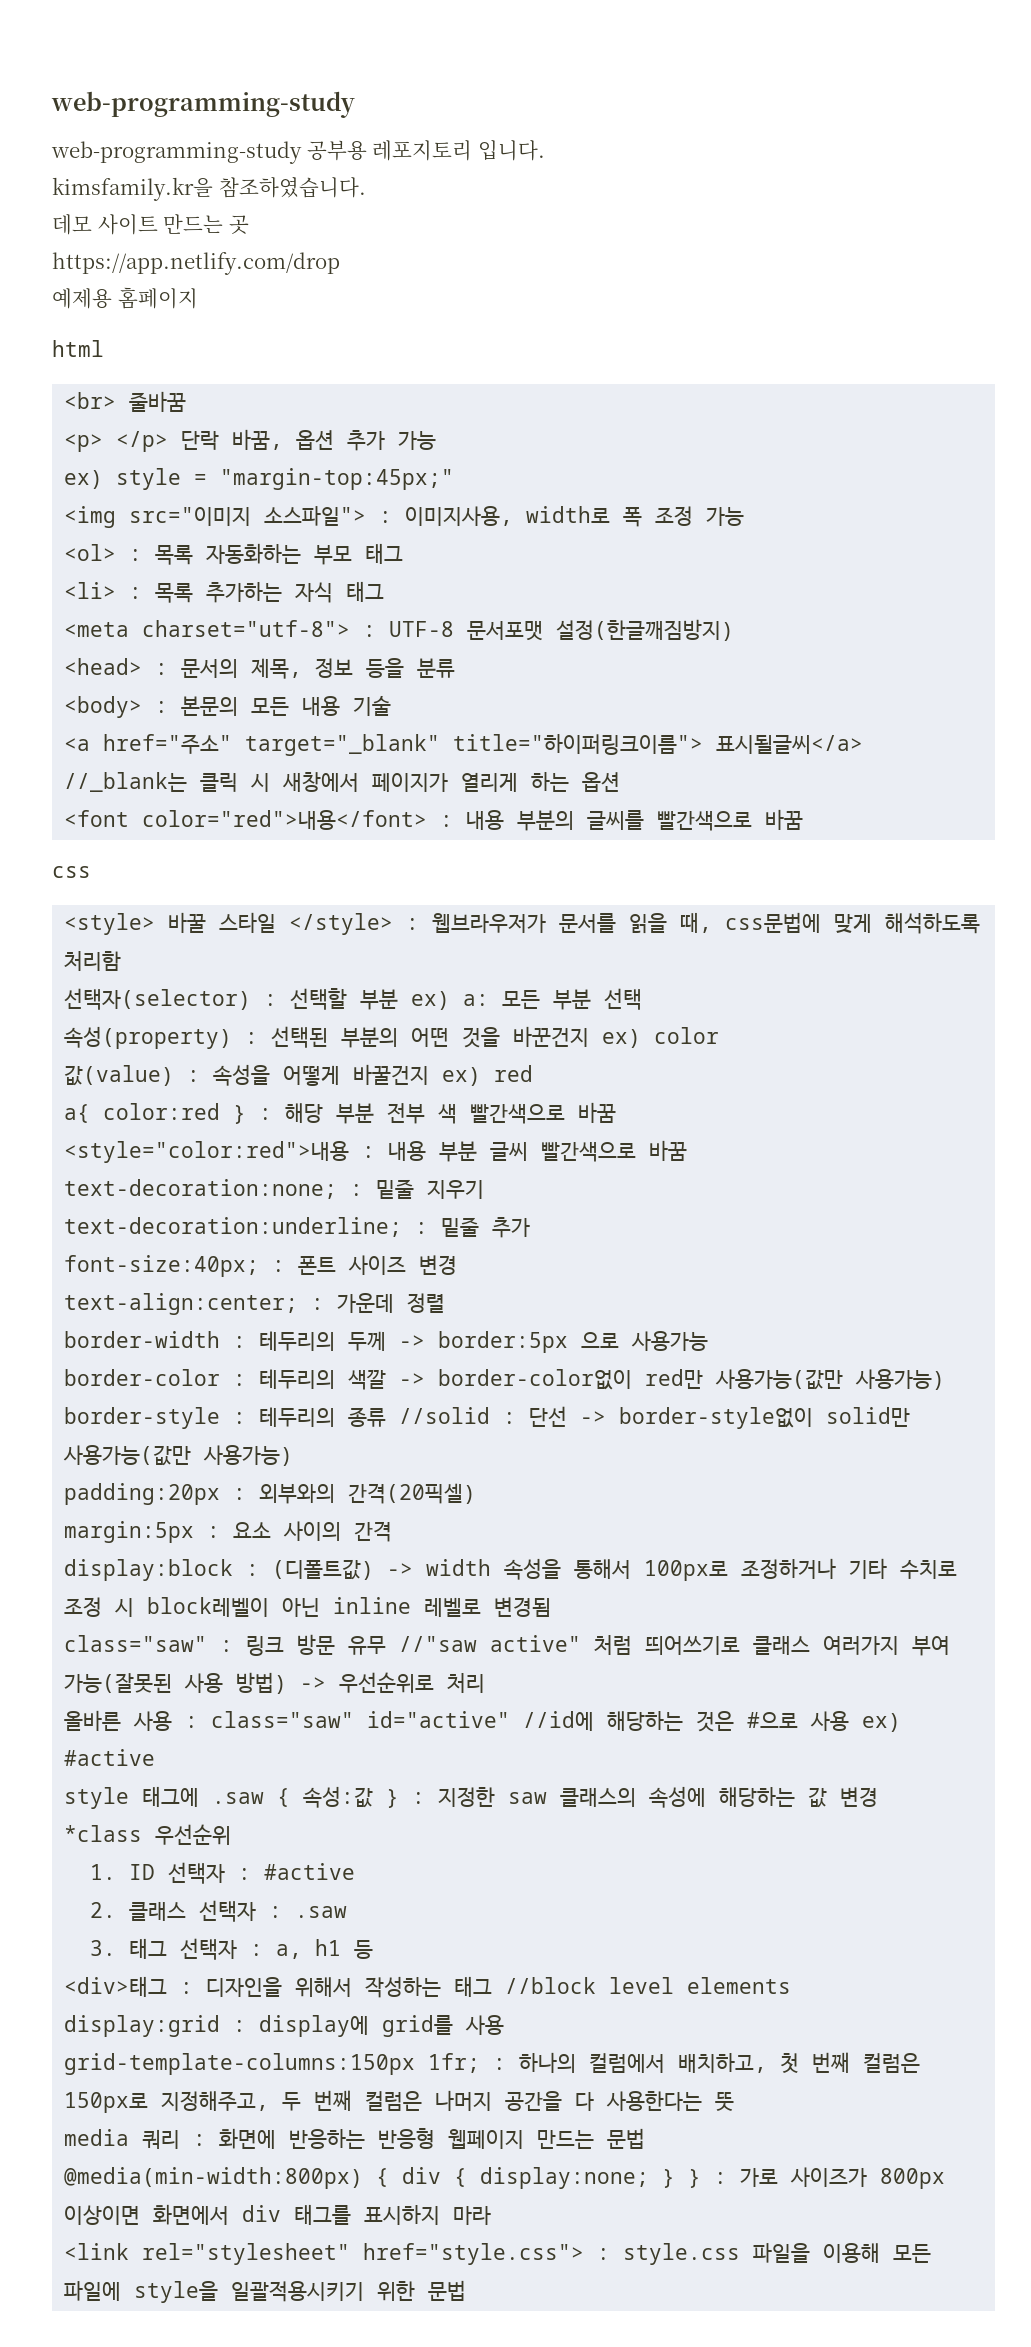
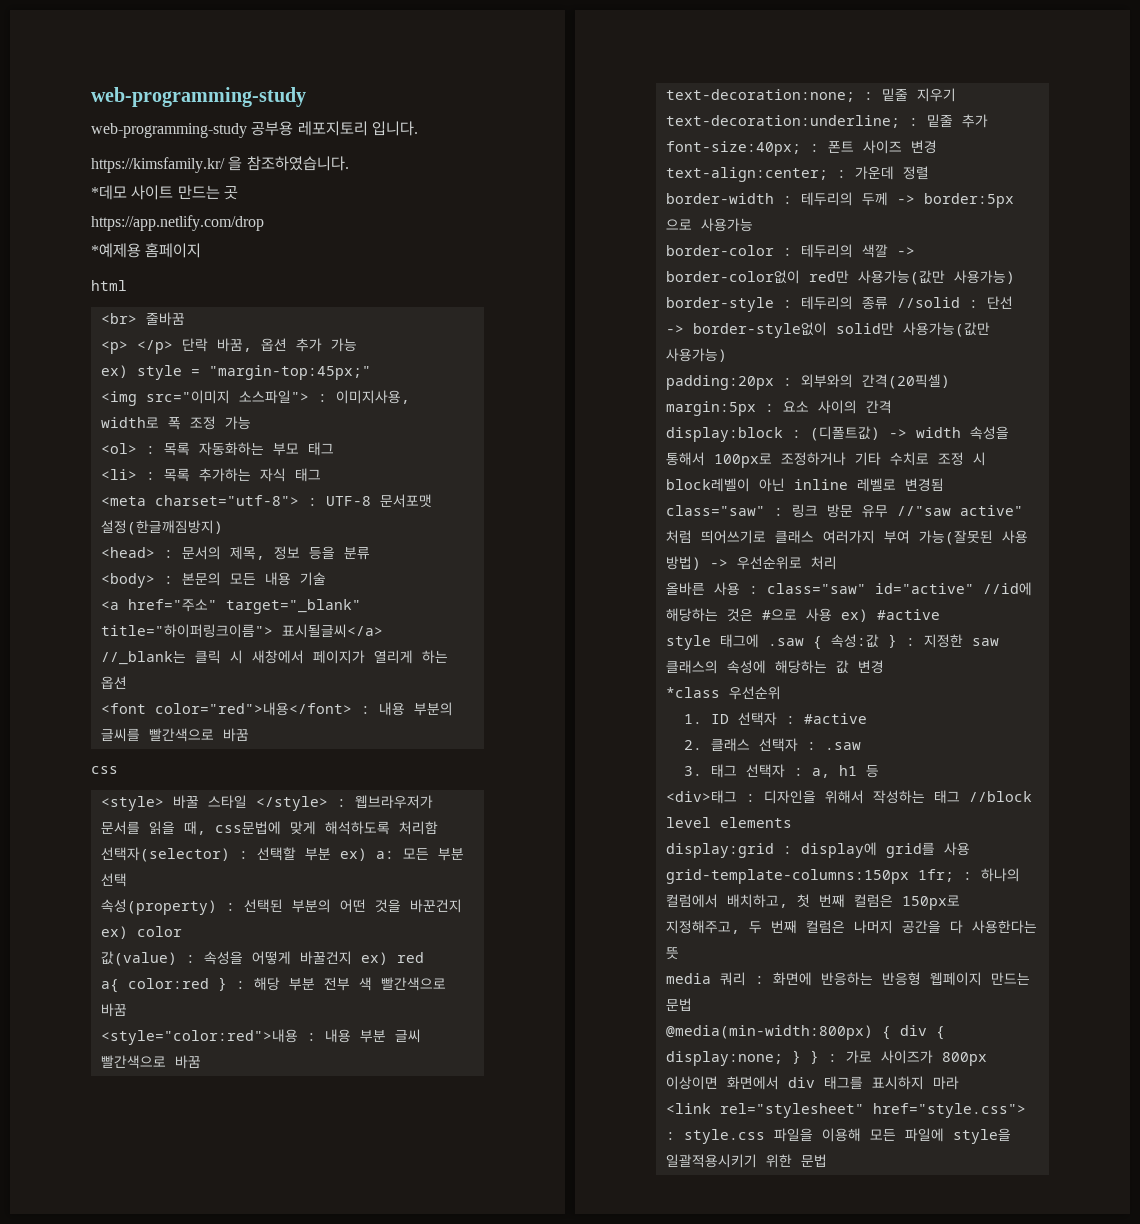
- kimsfamily.kr을 참조하였습니다.
+ https://kimsfamily.kr/ 을 참조하였습니다.
- 데모 사이트 만드는 곳
+ *데모 사이트 만드는 곳
- 예제용 홈페이지
+ *예제용 홈페이지

